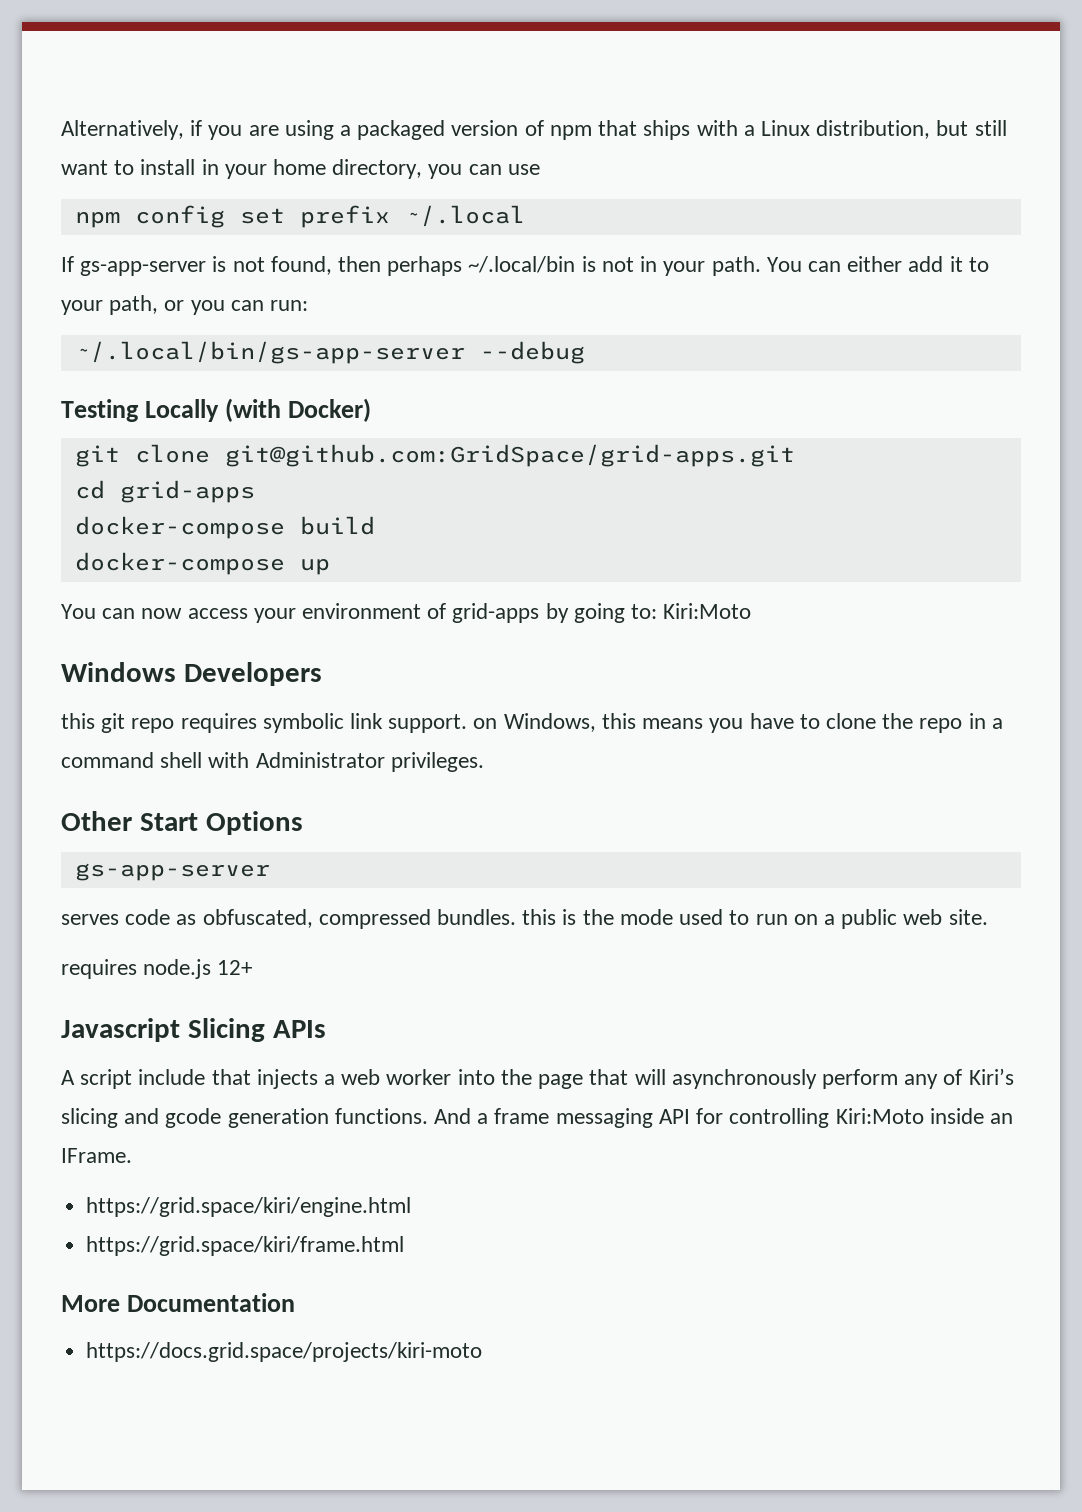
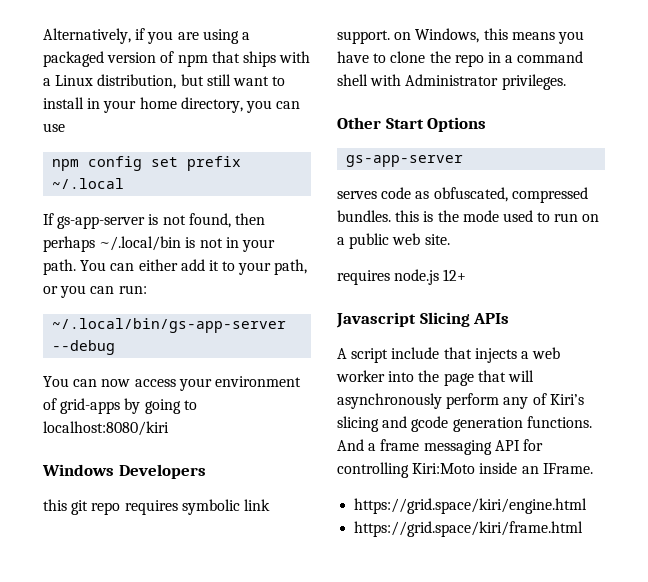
- Testing Locally (with Docker)
- git clone git@github.com:GridSpace/grid-apps.git
- cd grid-apps
- docker-compose build
- docker-compose up
- You can now access your environment of grid-apps by going to: Kiri:Moto
+ You can now access your environment of grid-apps by going to localhost:8080/kiri
- More Documentation
- https://docs.grid.space/projects/kiri-moto

